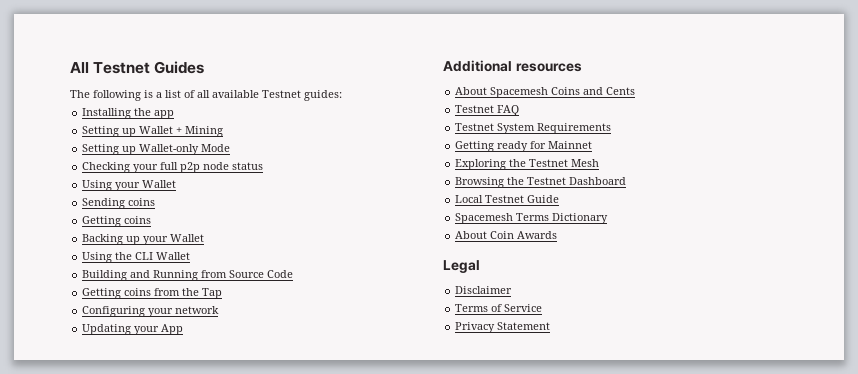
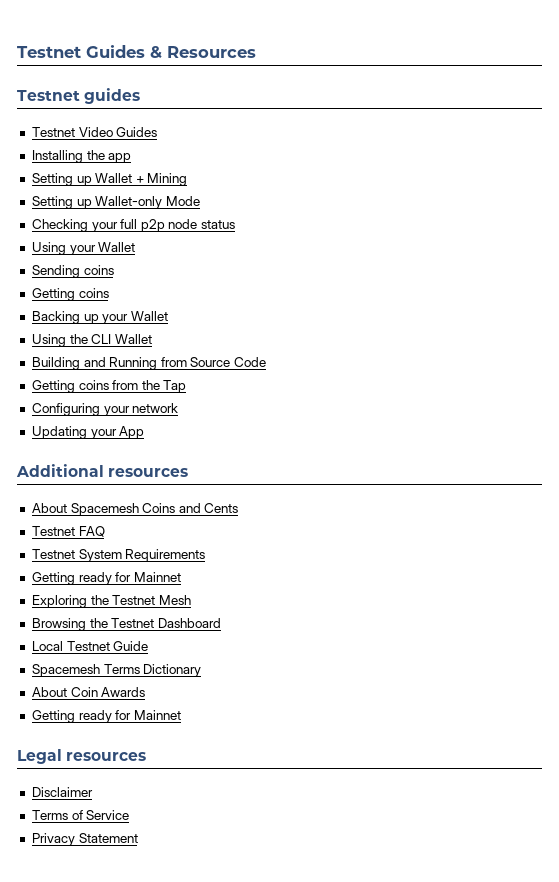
- All Testnet Guides
- The following is a list of all available Testnet guides:
+ Testnet Guides & Resources
+ Testnet guides
+ Testnet Video Guides
  About Coin Awards
+ Getting ready for Mainnet
- Legal
+ Legal resources

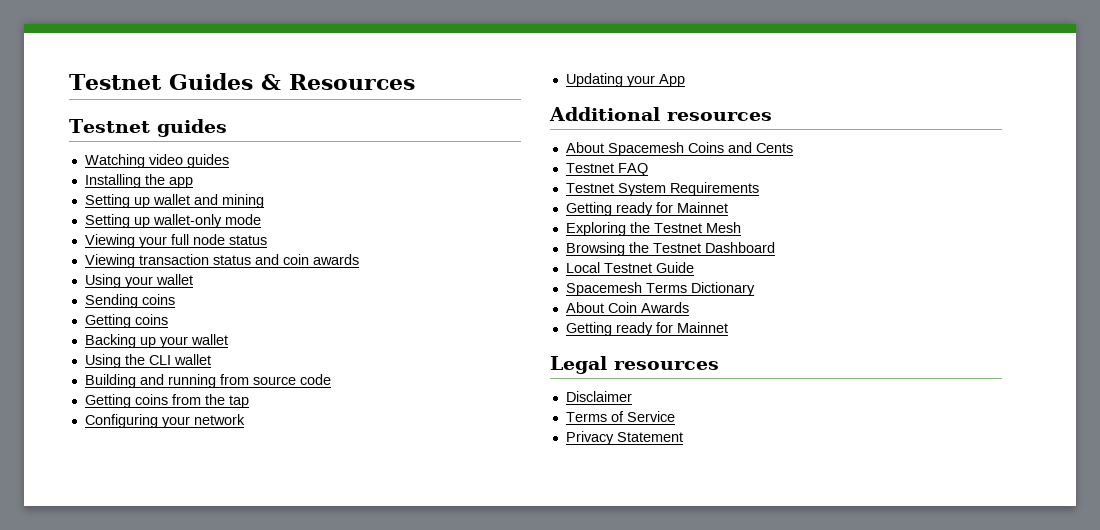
- Testnet Video Guides
+ Watching video guides
- Setting up Wallet + Mining
- Setting up Wallet-only Mode
- Checking your full p2p node status
+ Setting up wallet and mining
+ Setting up wallet-only mode
+ Viewing your full node status
+ Viewing transaction status and coin awards
- Using your Wallet
+ Using your wallet
- Backing up your Wallet
+ Backing up your wallet
- Using the CLI Wallet
+ Using the CLI wallet
- Building and Running from Source Code
+ Building and running from source code
- Getting coins from the Tap
+ Getting coins from the tap

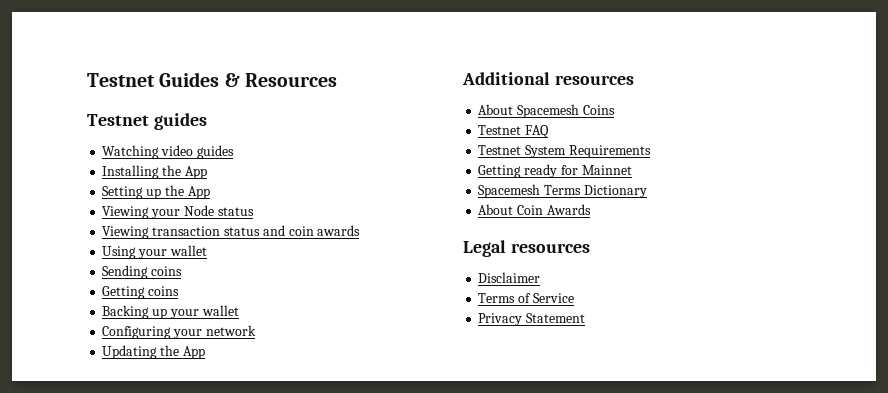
- Installing the app
- Setting up wallet and mining
- Setting up wallet-only mode
+ Installing the App
+ Setting up the App
- Viewing your full node status
+ Viewing your Node status
- Using the CLI wallet
- Building and running from source code
- Getting coins from the tap
- Updating your App
+ Updating the App
- About Spacemesh Coins and Cents
+ About Spacemesh Coins
- Exploring the Testnet Mesh
- Browsing the Testnet Dashboard
- Local Testnet Guide
  About Coin Awards
- Getting ready for Mainnet

